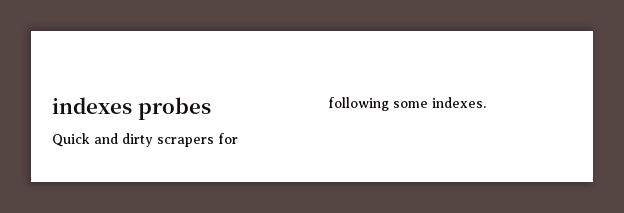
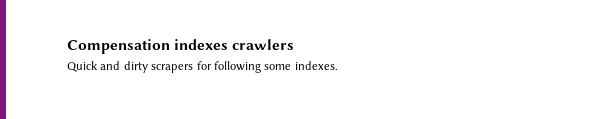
- indexes probes
+ Compensation indexes crawlers

